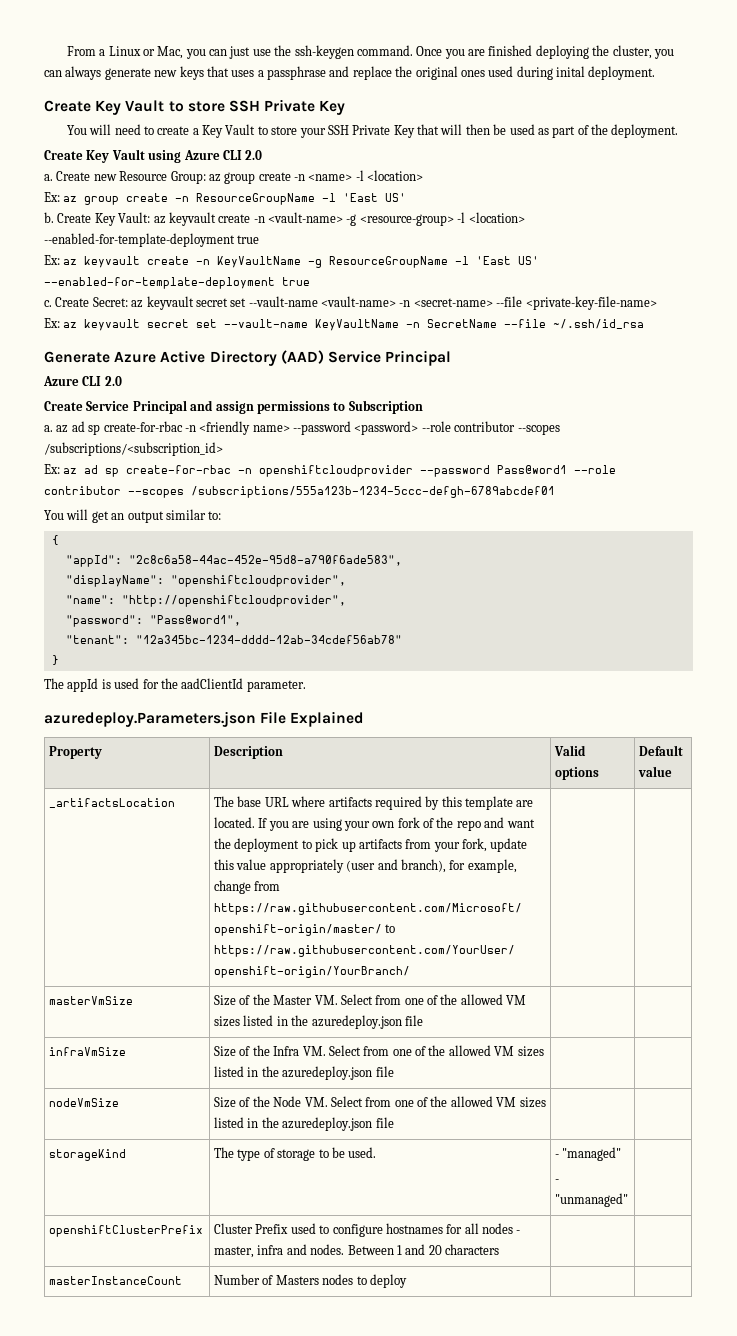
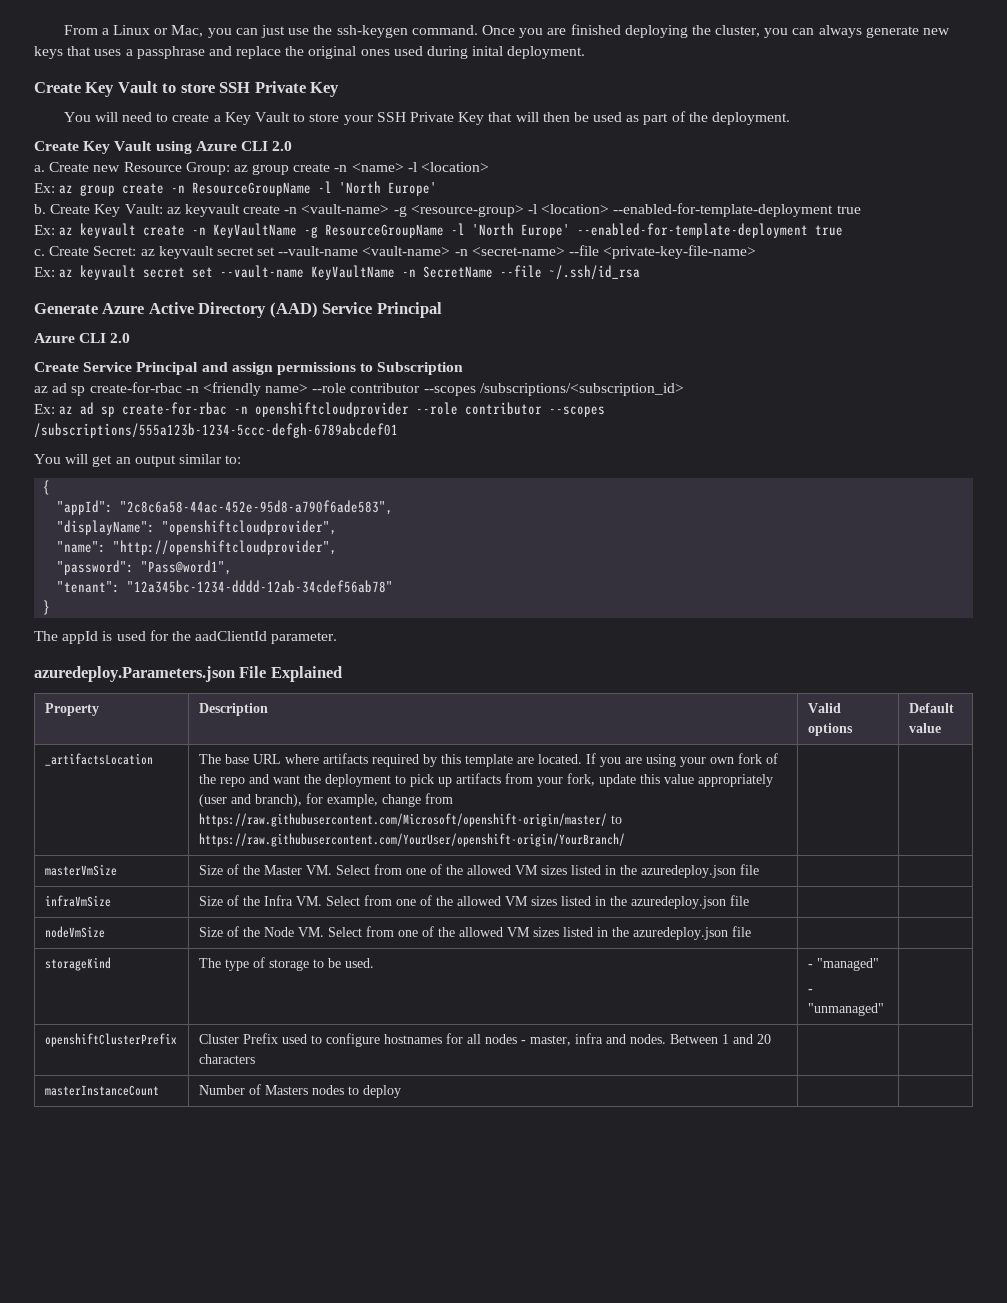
- Ex: az group create -n ResourceGroupName -l 'East US'
+ Ex: az group create -n ResourceGroupName -l 'North Europe'
- Ex: az keyvault create -n KeyVaultName -g ResourceGroupName -l 'East US' --enabled-for-template-deployment true
+ Ex: az keyvault create -n KeyVaultName -g ResourceGroupName -l 'North Europe' --enabled-for-template-deployment true
- a. az ad sp create-for-rbac -n <friendly name> --password <password> --role contributor --scopes /subscriptions/<subscription_id>
+ az ad sp create-for-rbac -n <friendly name> --role contributor --scopes /subscriptions/<subscription_id>
- Ex: az ad sp create-for-rbac -n openshiftcloudprovider --password Pass@word1 --role contributor --scopes /subscriptions/555a123b-1234-5ccc-defgh-6789abcdef01
+ Ex: az ad sp create-for-rbac -n openshiftcloudprovider --role contributor --scopes /subscriptions/555a123b-1234-5ccc-defgh-6789abcdef01

